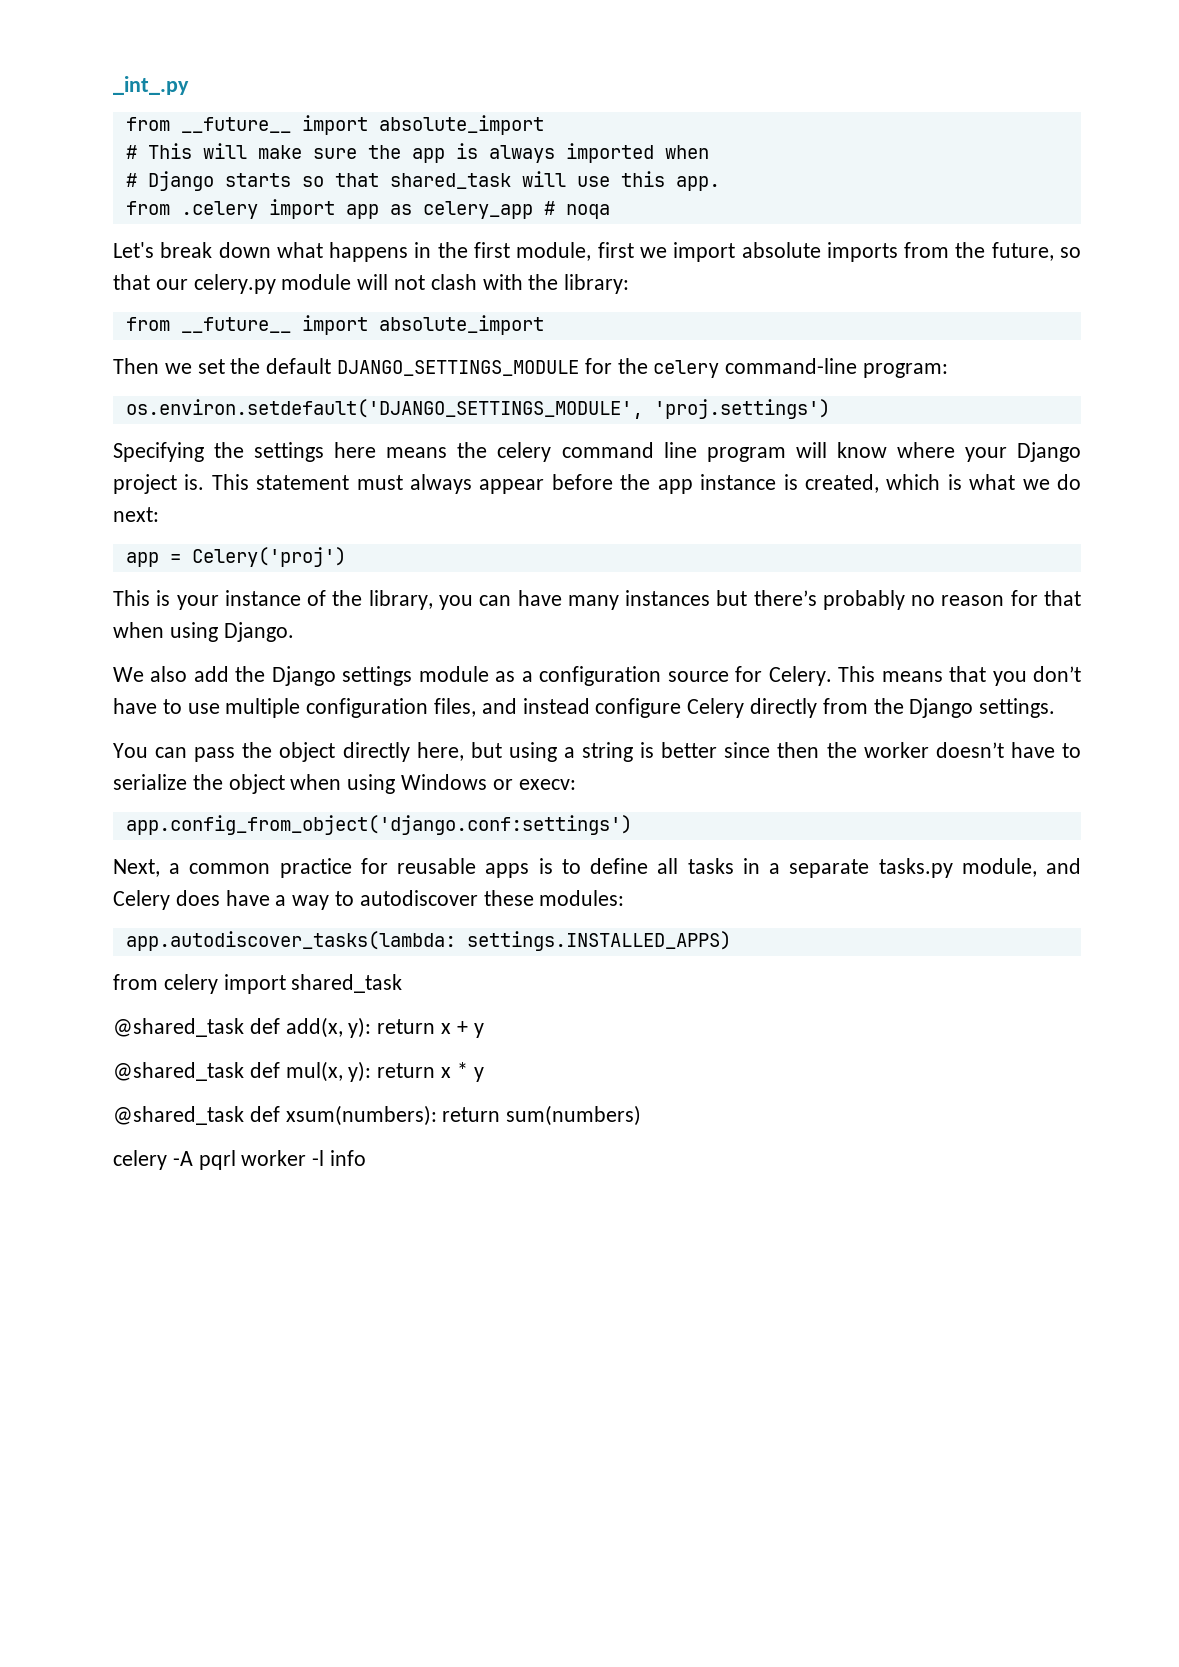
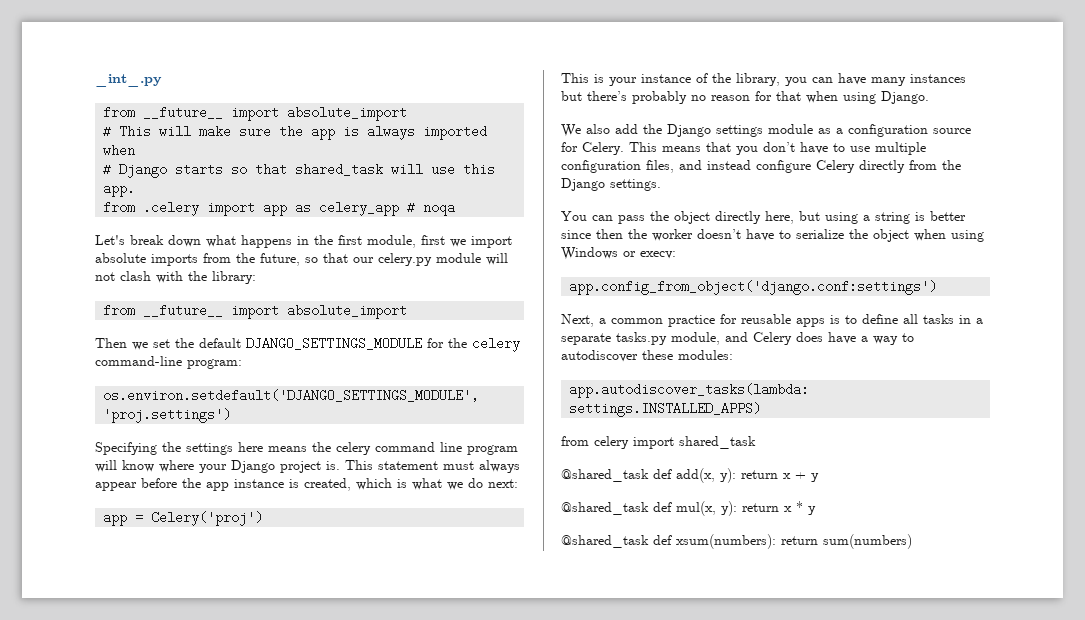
- celery -A pqrl worker -l info

